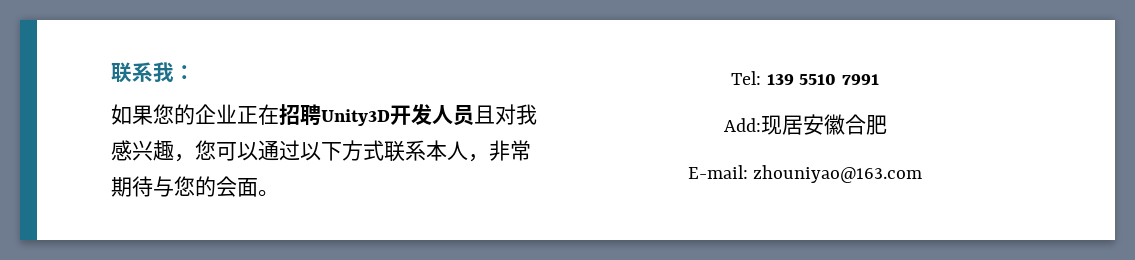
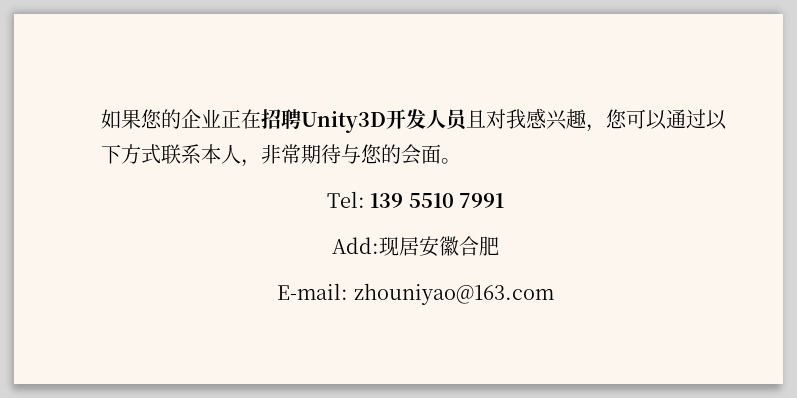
- 联系我：

